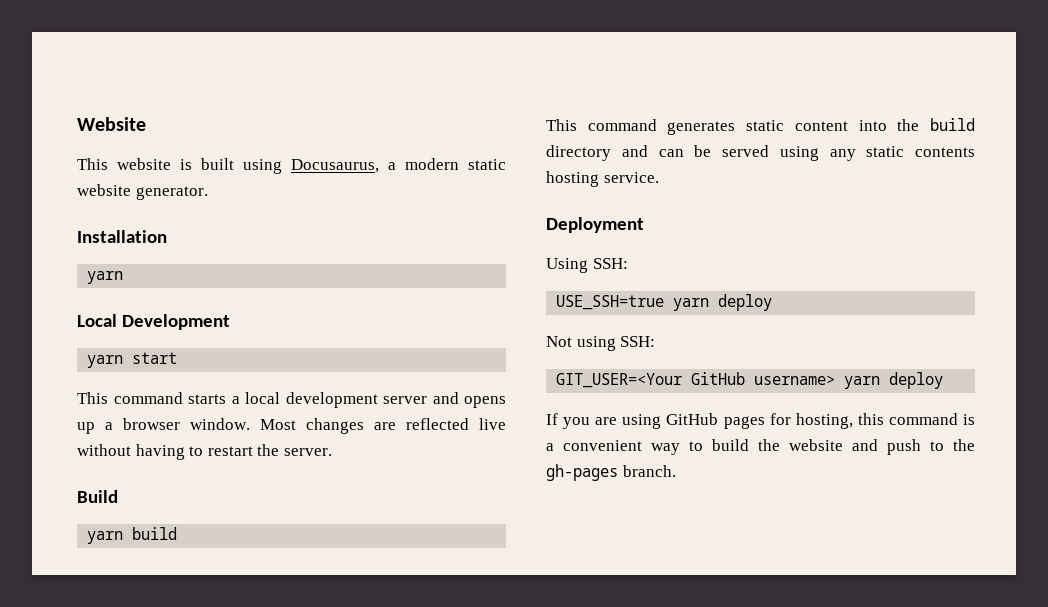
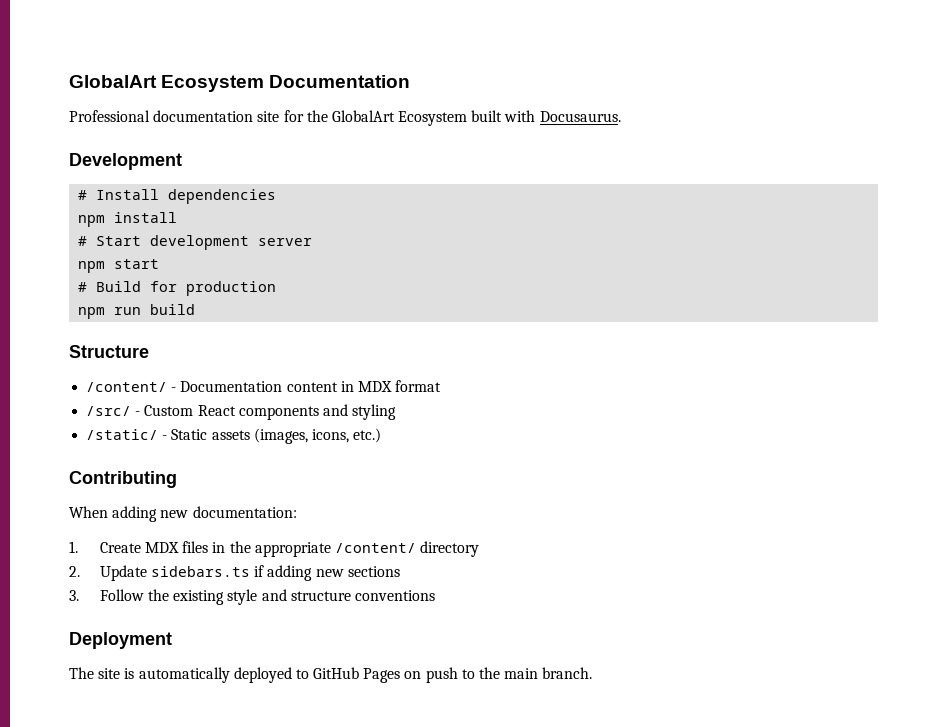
- Website
- This website is built using Docusaurus, a modern static website generator.
- Installation
- yarn
- Local Development
- yarn start
- This command starts a local development server and opens up a browser window. Most changes are reflected live without having to restart the server.
- Build
- yarn build
- This command generates static content into the build directory and can be served using any static contents hosting service.
+ GlobalArt Ecosystem Documentation
+ Professional documentation site for the GlobalArt Ecosystem built with Docusaurus.
+ Development
+ # Install dependencies
+ npm install
+ # Start development server
+ npm start
+ # Build for production
+ npm run build
+ Structure
+ /content/ - Documentation content in MDX format
+ /src/ - Custom React components and styling
+ /static/ - Static assets (images, icons, etc.)
+ Contributing
+ When adding new documentation:
+ 1. Create MDX files in the appropriate /content/ directory
+ 2. Update sidebars.ts if adding new sections
+ 3. Follow the existing style and structure conventions
  Deployment
- Using SSH:
- USE_SSH=true yarn deploy
- Not using SSH:
- GIT_USER=<Your GitHub username> yarn deploy
- If you are using GitHub pages for hosting, this command is a convenient way to build the website and push to the gh-pages branch.
+ The site is automatically deployed to GitHub Pages on push to the main branch.

